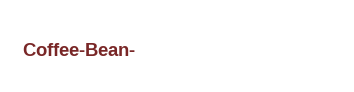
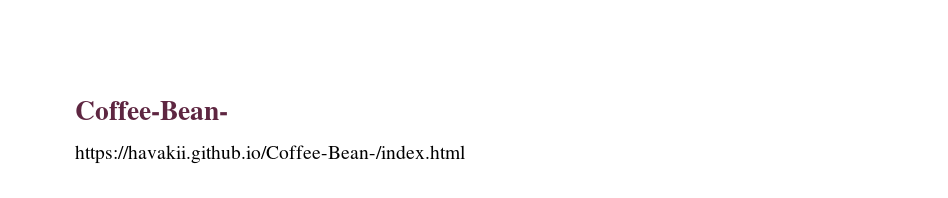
+ https://havakii.github.io/Coffee-Bean-/index.html

